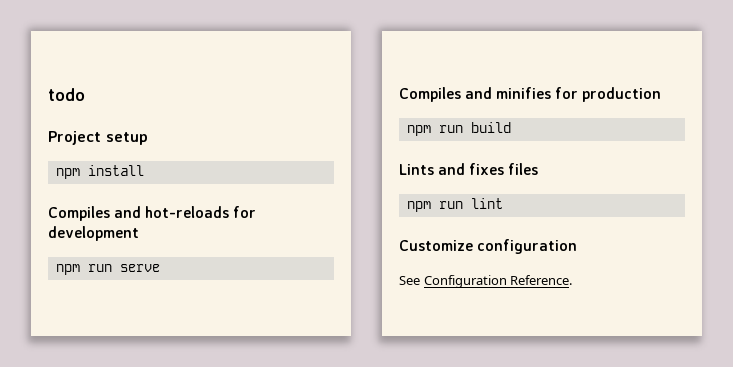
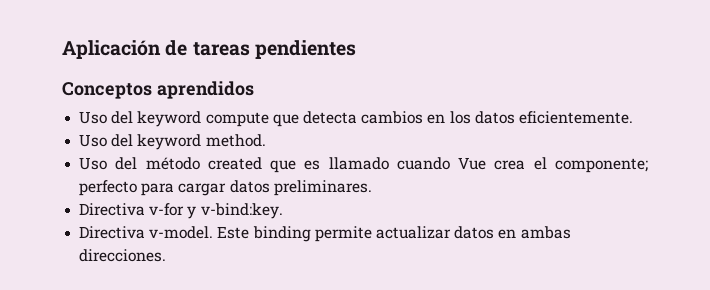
- todo
- Project setup
- npm install
- Compiles and hot-reloads for development
- npm run serve
- Compiles and minifies for production
- npm run build
- Lints and fixes files
- npm run lint
- Customize configuration
- See Configuration Reference.
+ Aplicación de tareas pendientes
+ Conceptos aprendidos
+ Uso del keyword compute que detecta cambios en los datos eficientemente.
+ Uso del keyword method.
+ Uso del método created que es llamado cuando Vue crea el componente; perfecto para cargar datos preliminares.
+ Directiva v-for y v-bind:key.
+ Directiva v-model. Este binding permite actualizar datos en ambas direcciones.

